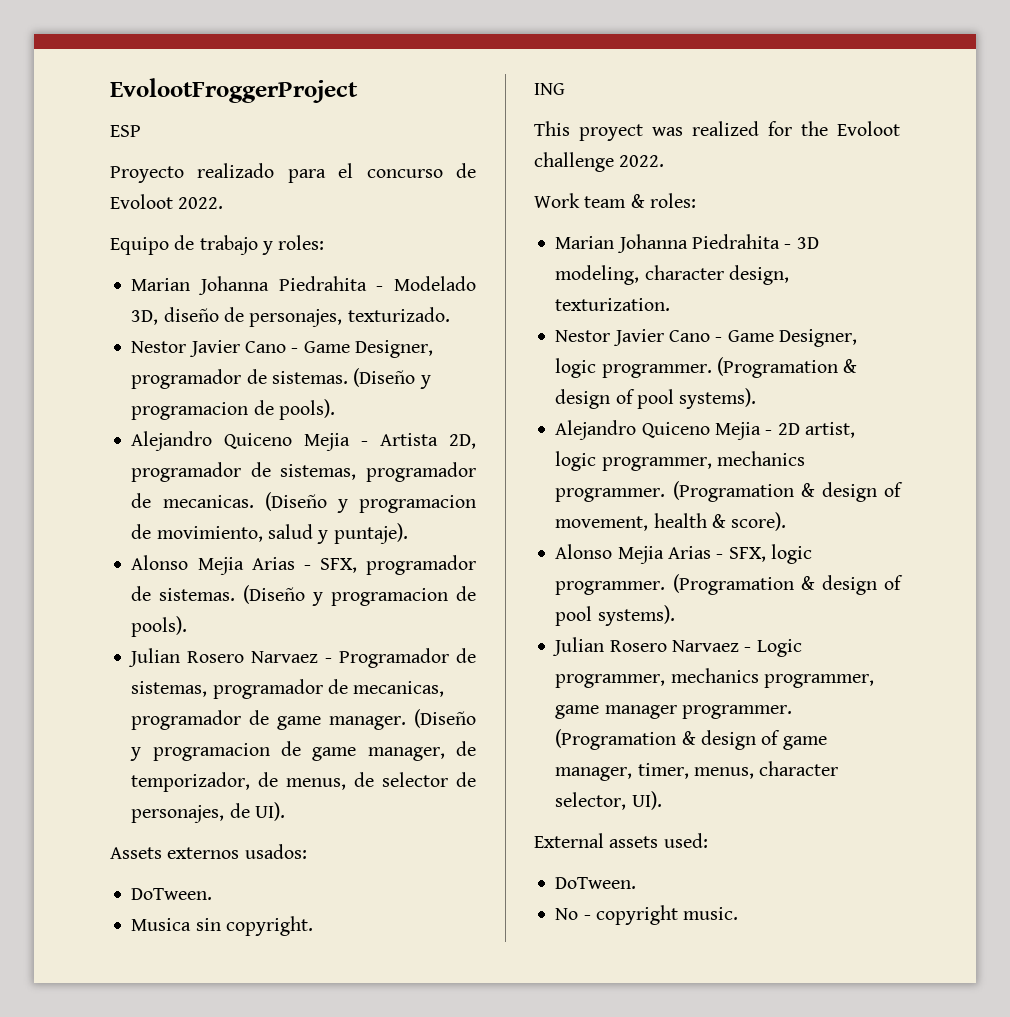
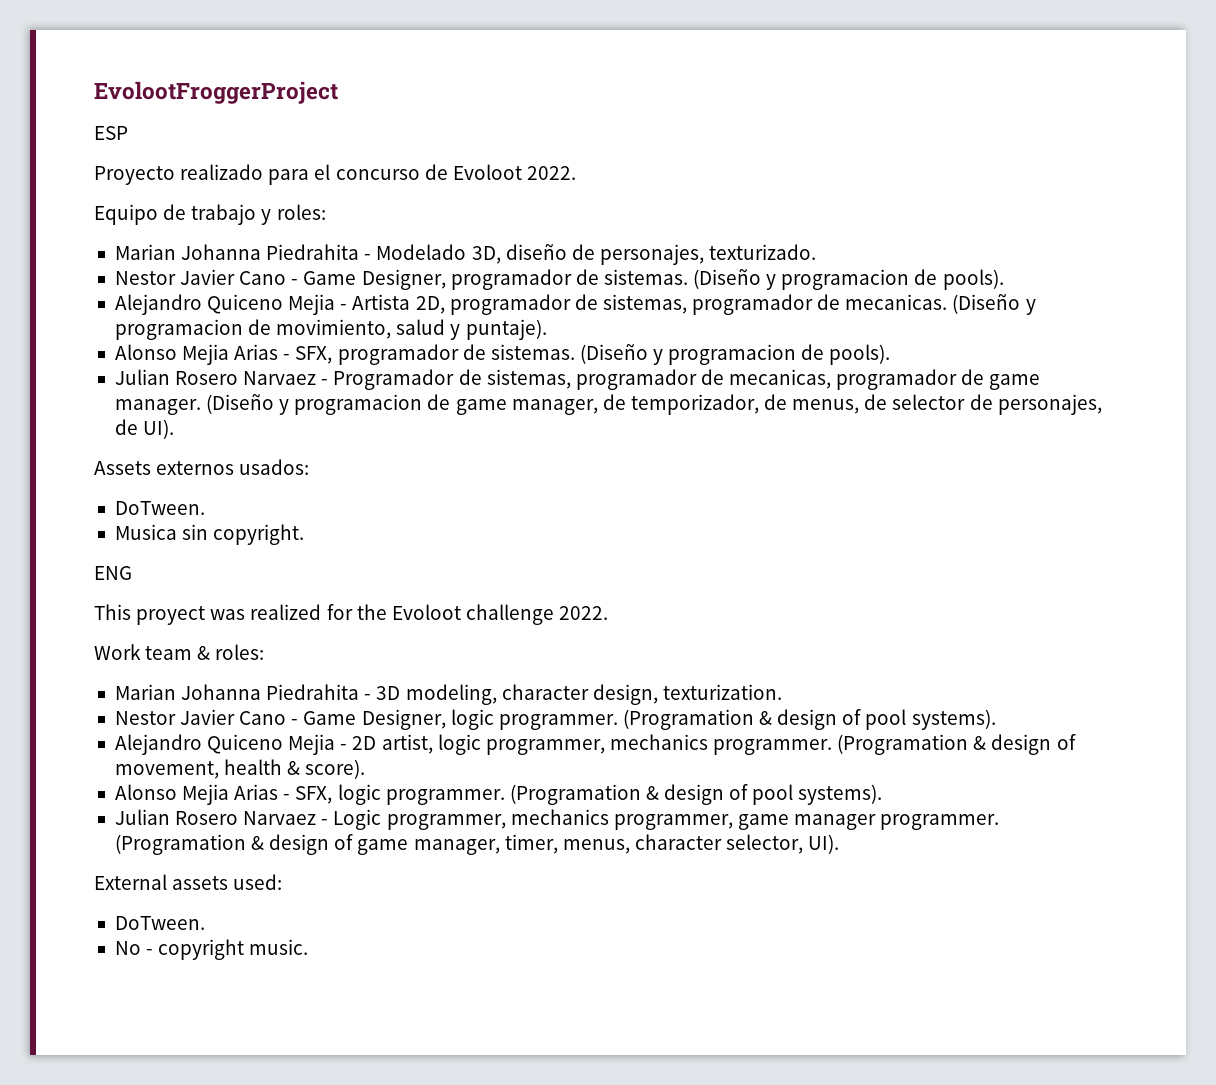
- ING
+ ENG

